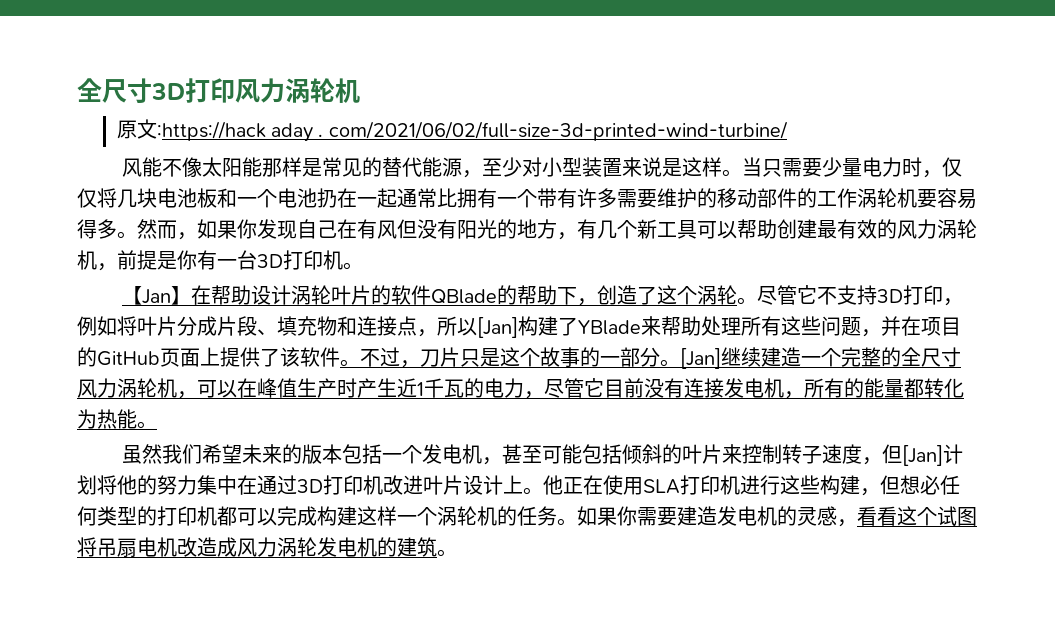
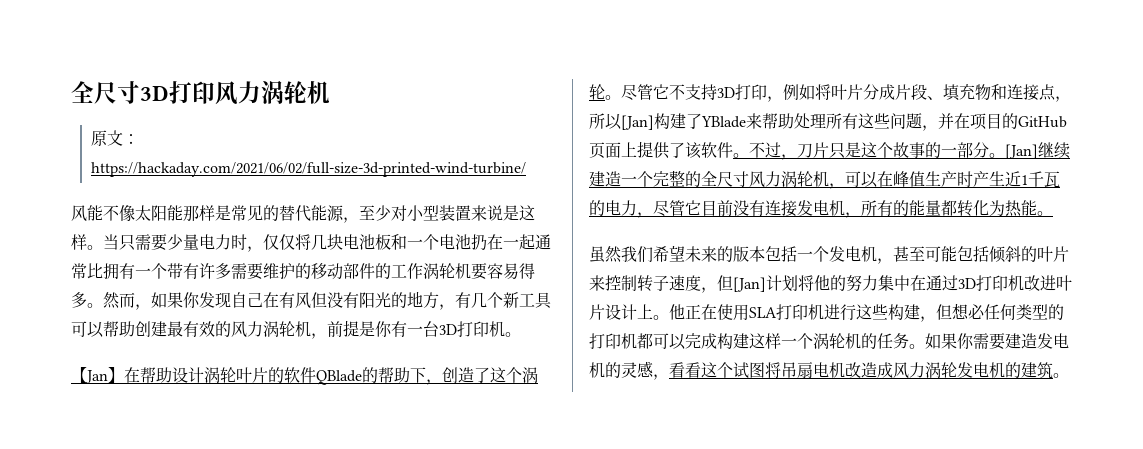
- 原文:https://hack aday . com/2021/06/02/full-size-3d-printed-wind-turbine/
+ 原文：https://hackaday.com/2021/06/02/full-size-3d-printed-wind-turbine/

